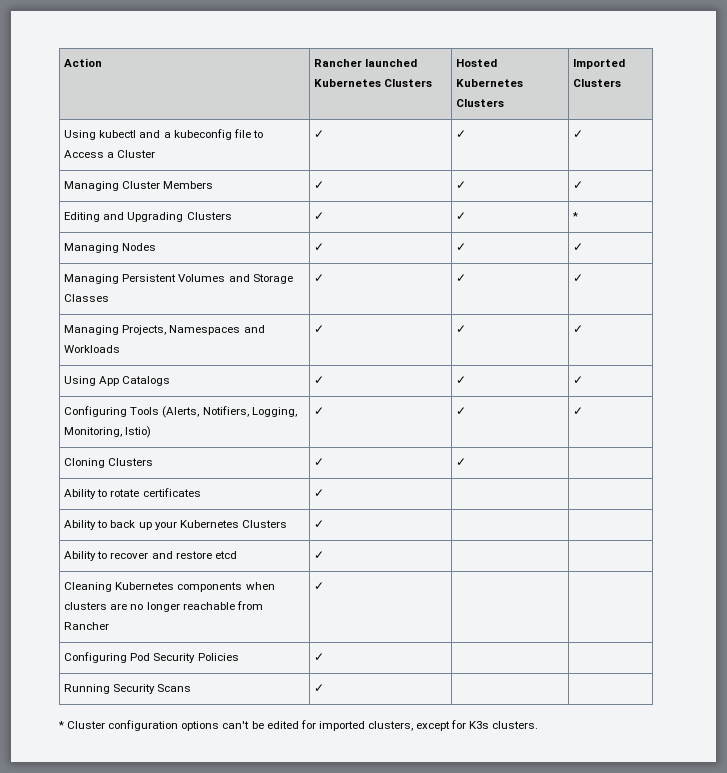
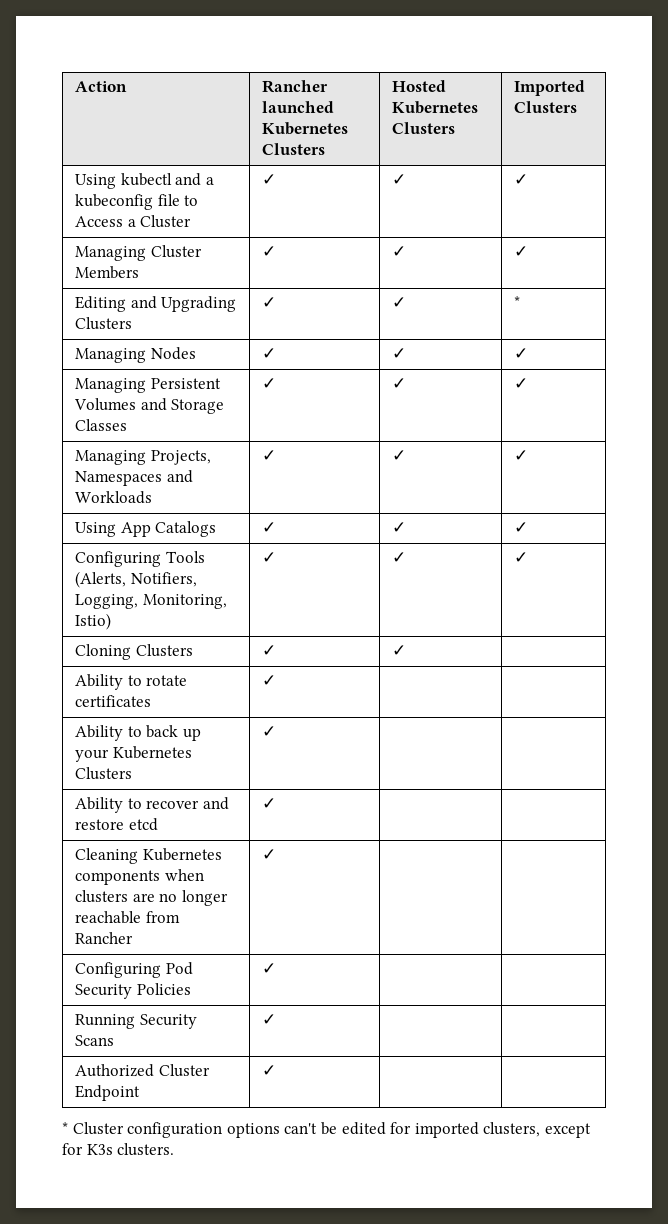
+ Authorized Cluster Endpoint | ✓ | |

